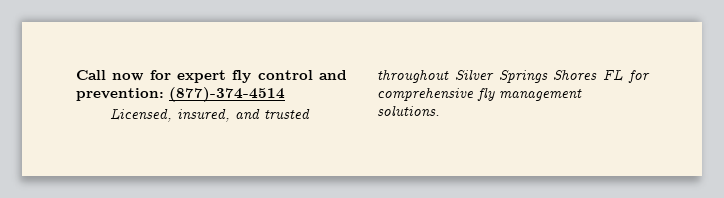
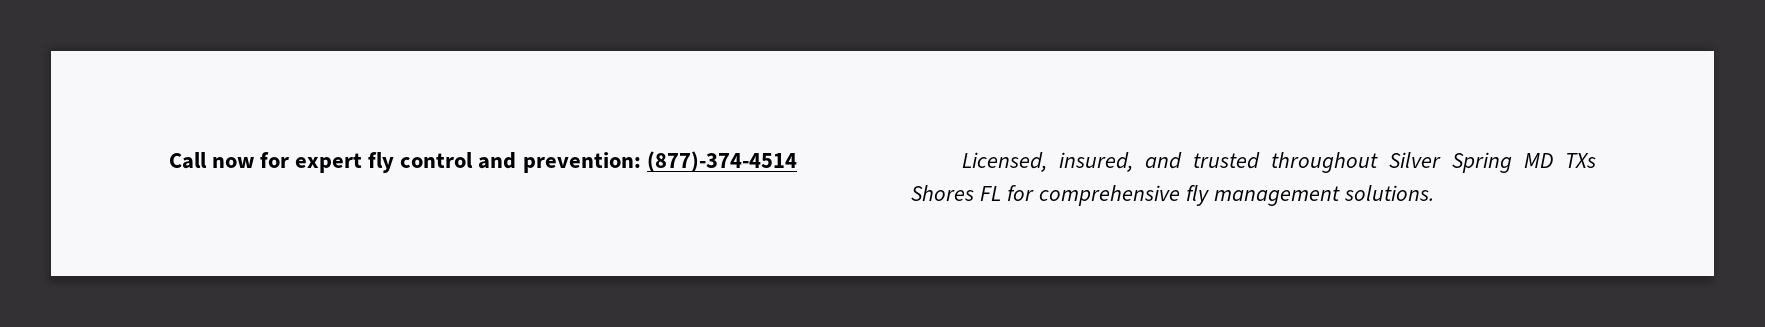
- Licensed, insured, and trusted throughout Silver Springs Shores FL for comprehensive fly management solutions.
+ Licensed, insured, and trusted throughout Silver Spring MD TXs Shores FL for comprehensive fly management solutions.

